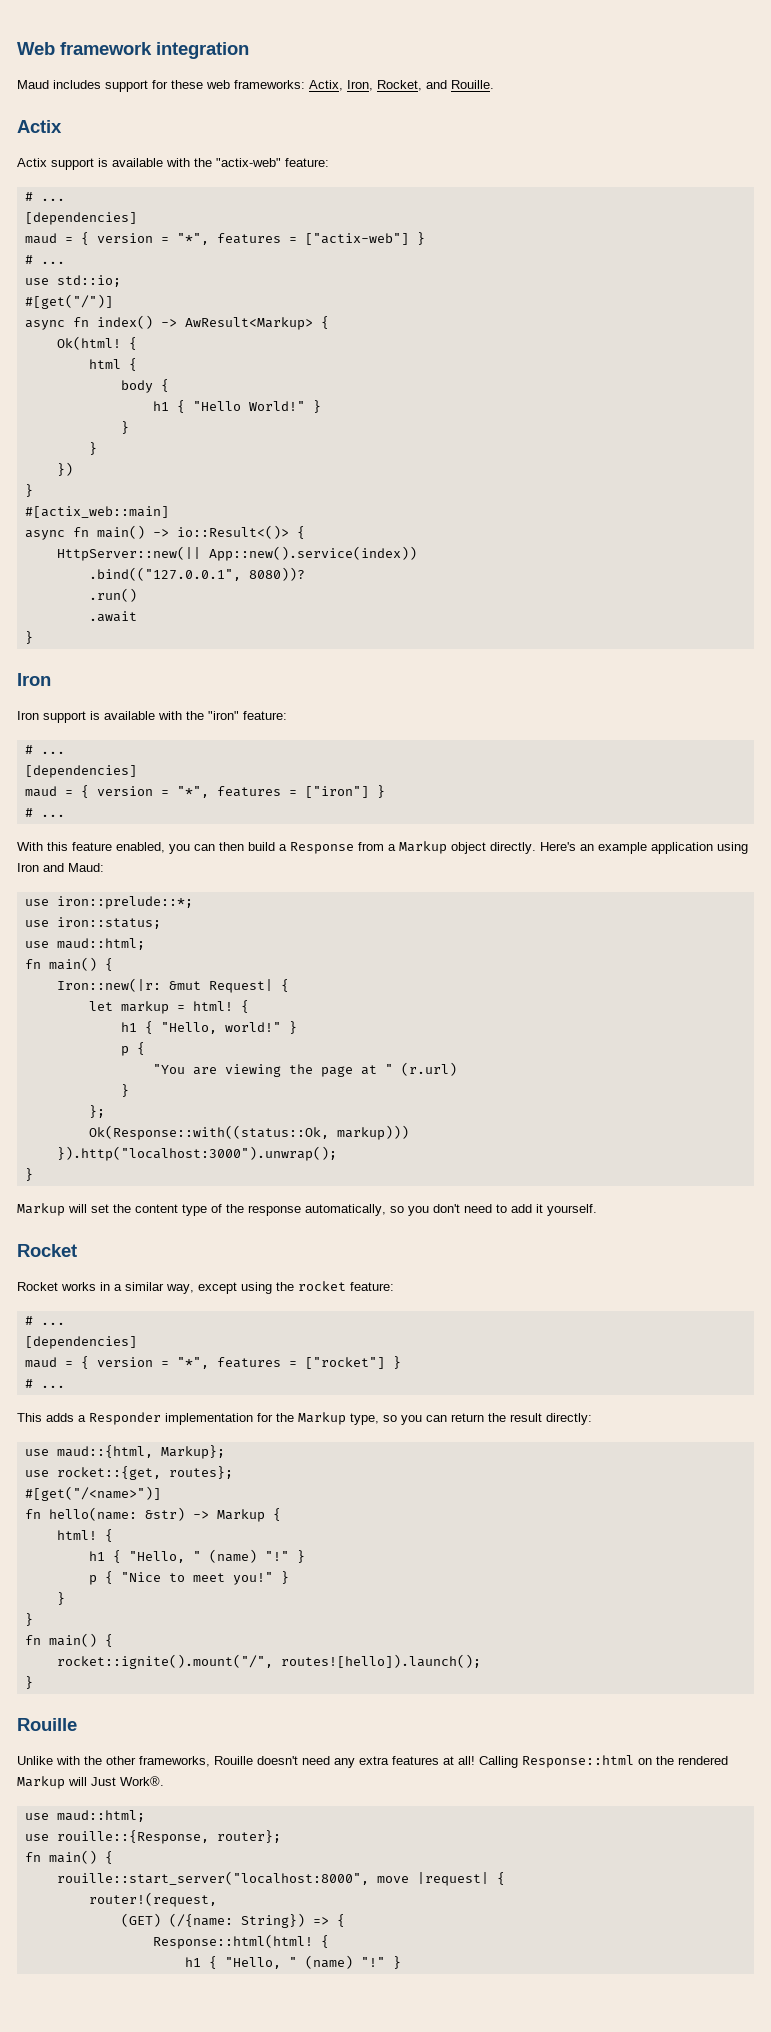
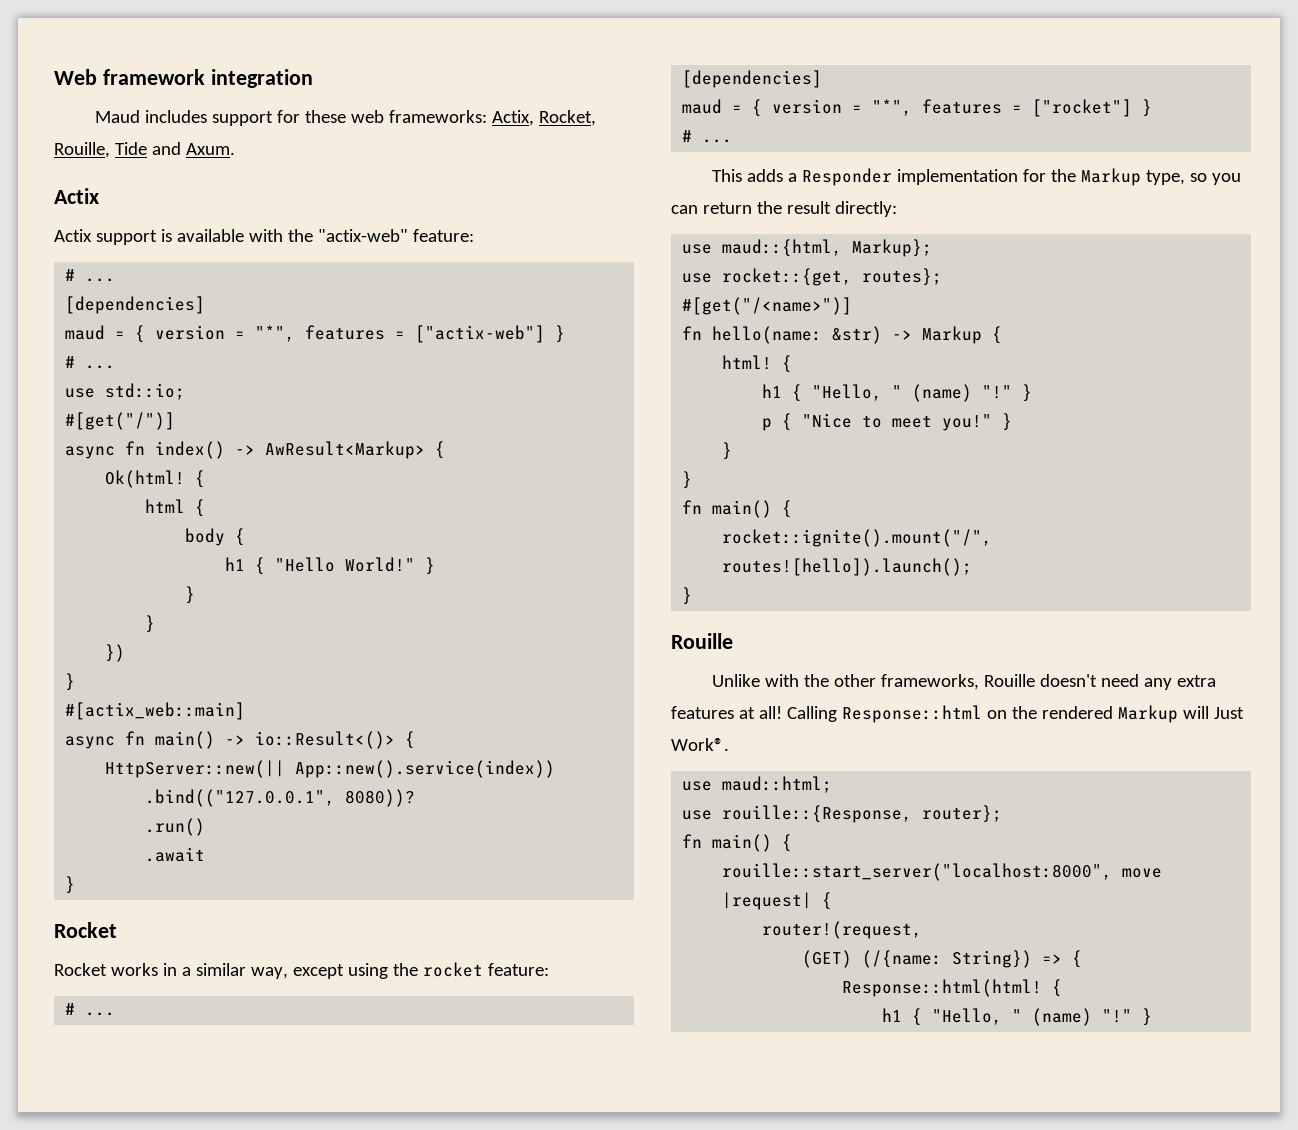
- Maud includes support for these web frameworks: Actix, Iron, Rocket, and Rouille.
+ Maud includes support for these web frameworks: Actix, Rocket, Rouille, Tide and Axum.
  .await
  }
- Iron
- Iron support is available with the "iron" feature:
- # ...
- [dependencies]
- maud = { version = "*", features = ["iron"] }
- # ...
- With this feature enabled, you can then build a Response from a Markup object directly. Here's an example application using Iron and Maud:
- use iron::prelude::*;
- use iron::status;
- use maud::html;
- fn main() {
- Iron::new(|r: &mut Request| {
- let markup = html! {
- h1 { "Hello, world!" }
- p {
- "You are viewing the page at " (r.url)
- }
- };
- Ok(Response::with((status::Ok, markup)))
- }).http("localhost:3000").unwrap();
- }
- Markup will set the content type of the response automatically, so you don't need to add it yourself.

